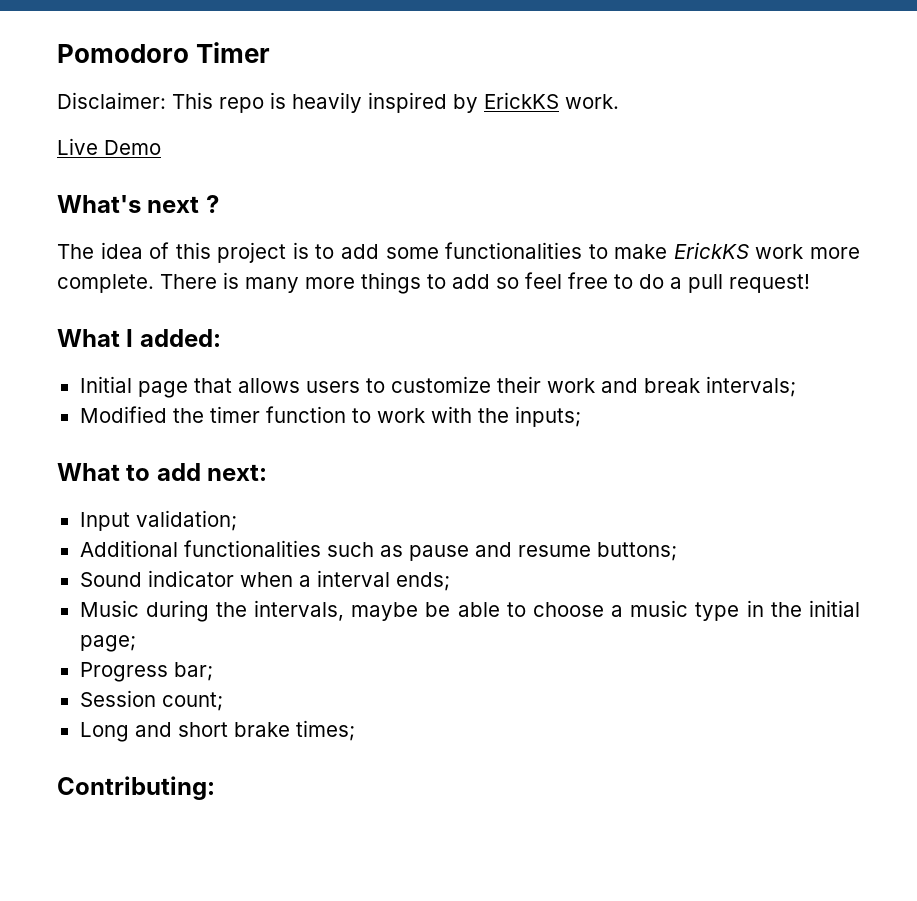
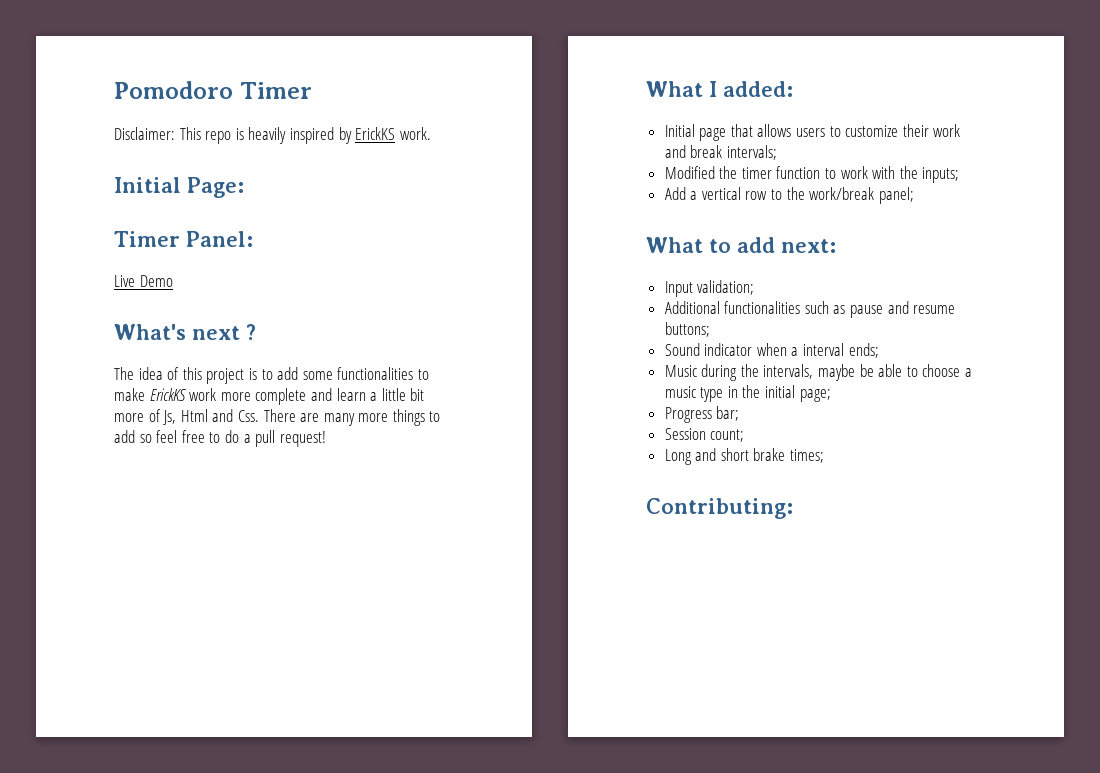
+ Initial Page:
+ Timer Panel:
- The idea of this project is to add some functionalities to make ErickKS work more complete. There is many more things to add so feel free to do a pull request!
+ The idea of this project is to add some functionalities to make ErickKS work more complete and learn a little bit more of Js, Html and Css. There are many more things to add so feel free to do a pull request!
+ Add a vertical row to the work/break panel;

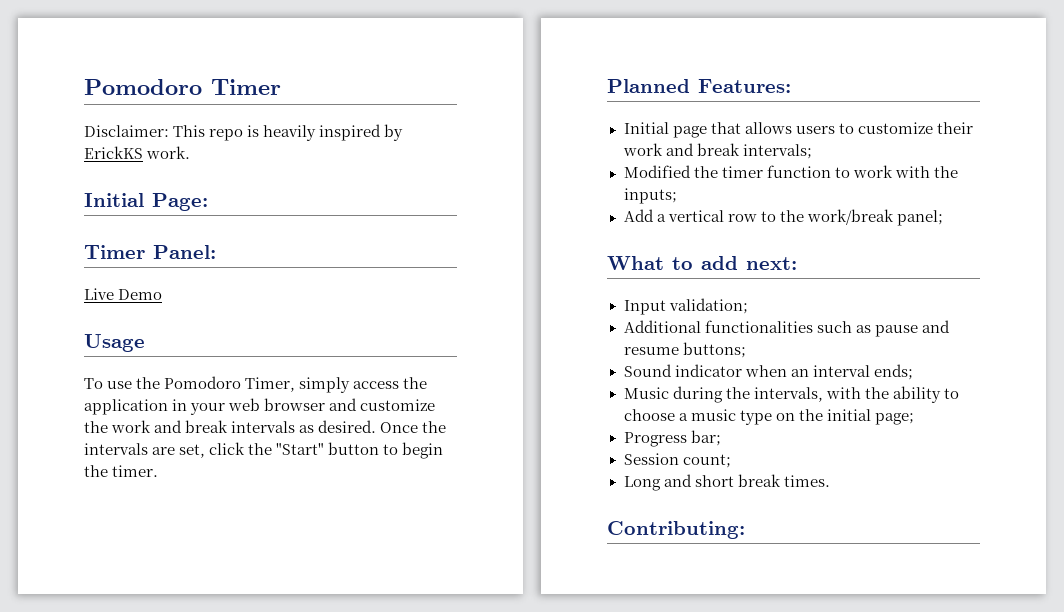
- What's next ?
- The idea of this project is to add some functionalities to make ErickKS work more complete and learn a little bit more of Js, Html and Css. There are many more things to add so feel free to do a pull request!
- What I added:
+ Usage
+ To use the Pomodoro Timer, simply access the application in your web browser and customize the work and break intervals as desired. Once the intervals are set, click the "Start" button to begin the timer.
+ Planned Features:
- Sound indicator when a interval ends;
+ Sound indicator when an interval ends;
- Music during the intervals, maybe be able to choose a music type in the initial page;
+ Music during the intervals, with the ability to choose a music type on the initial page;
- Long and short brake times;
+ Long and short break times.

